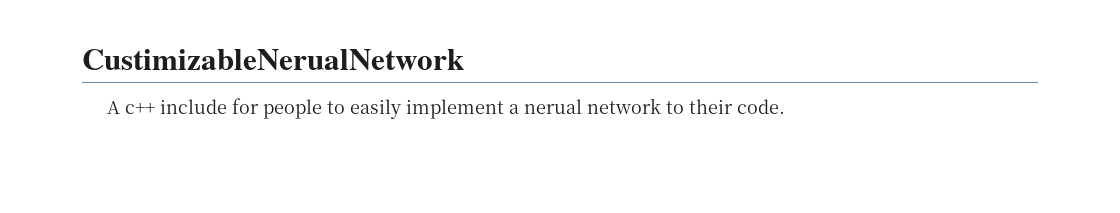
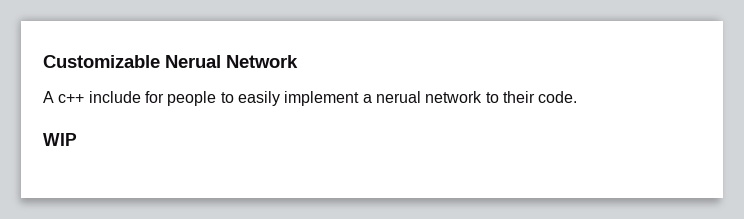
- CustimizableNerualNetwork
+ Customizable Nerual Network
+ WIP

